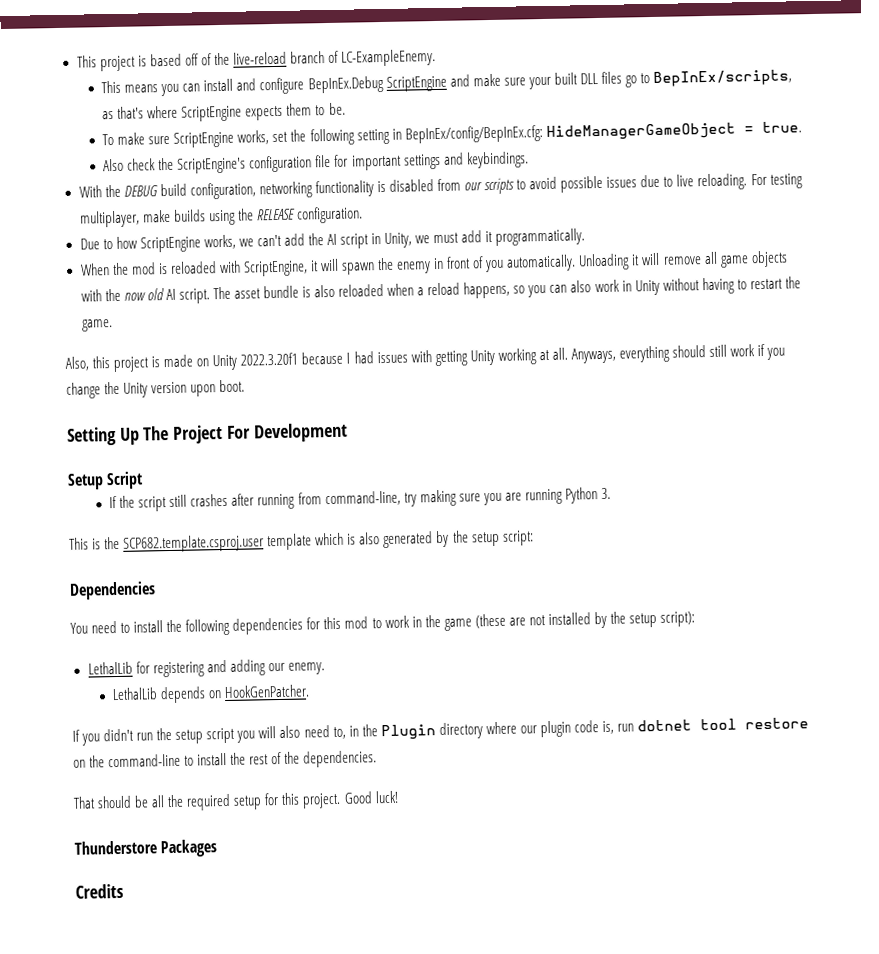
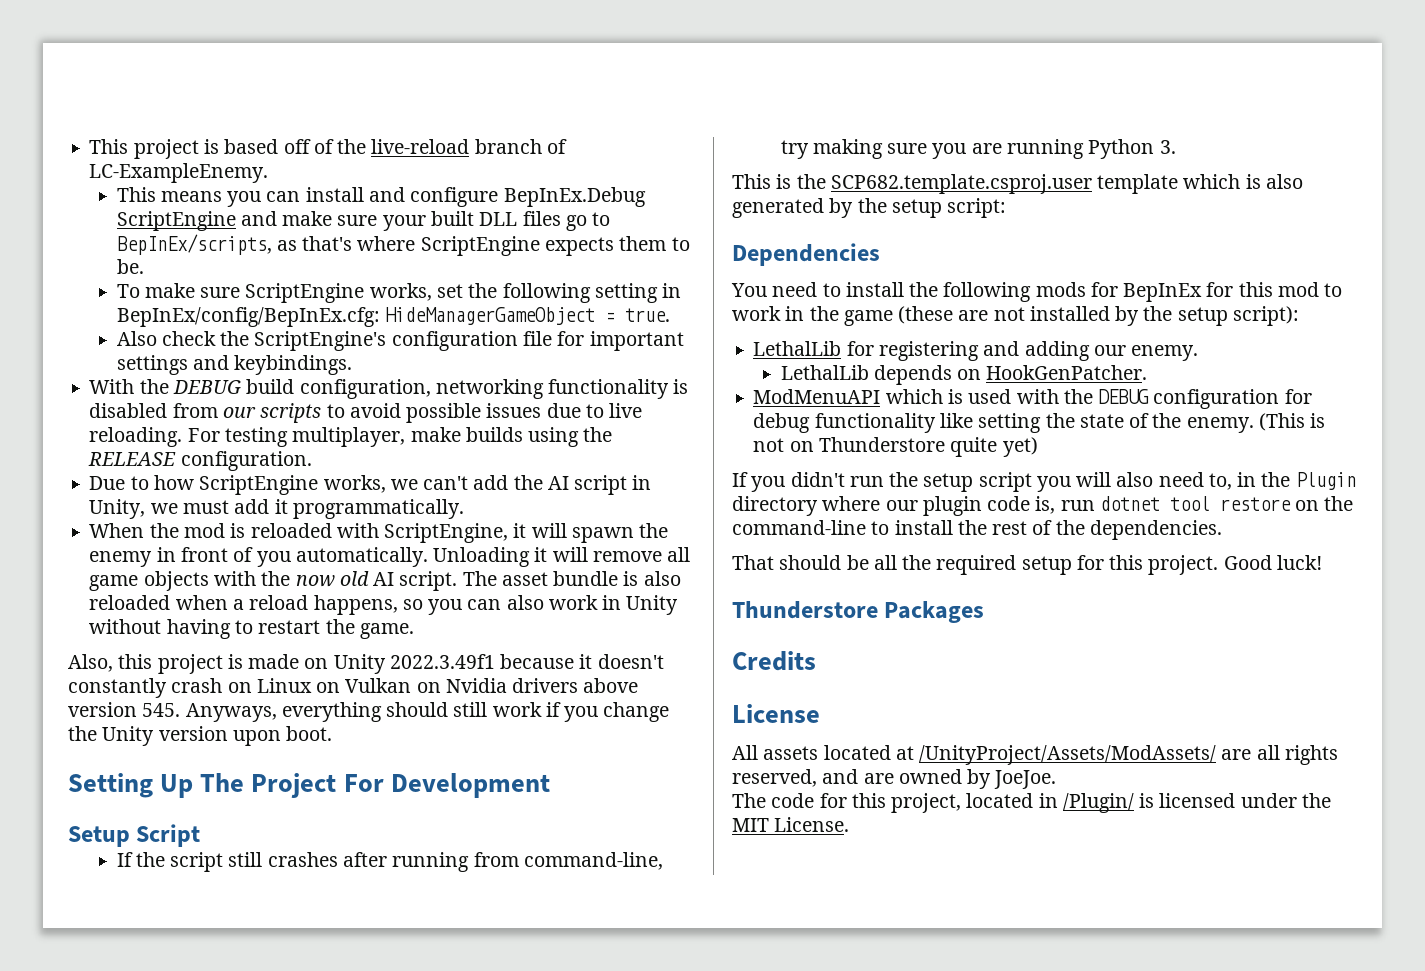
- Also, this project is made on Unity 2022.3.20f1 because I had issues with getting Unity working at all. Anyways, everything should still work if you change the Unity version upon boot.
+ Also, this project is made on Unity 2022.3.49f1 because it doesn't constantly crash on Linux on Vulkan on Nvidia drivers above version 545. Anyways, everything should still work if you change the Unity version upon boot.
- You need to install the following dependencies for this mod to work in the game (these are not installed by the setup script):
+ You need to install the following mods for BepInEx for this mod to work in the game (these are not installed by the setup script):
+ ModMenuAPI which is used with the DEBUG configuration for debug functionality like setting the state of the enemy. (This is not on Thunderstore quite yet)
+ License
+ All assets located at /UnityProject/Assets/ModAssets/ are all rights reserved, and are owned by JoeJoe.
+ The code for this project, located in /Plugin/ is licensed under the MIT License.

